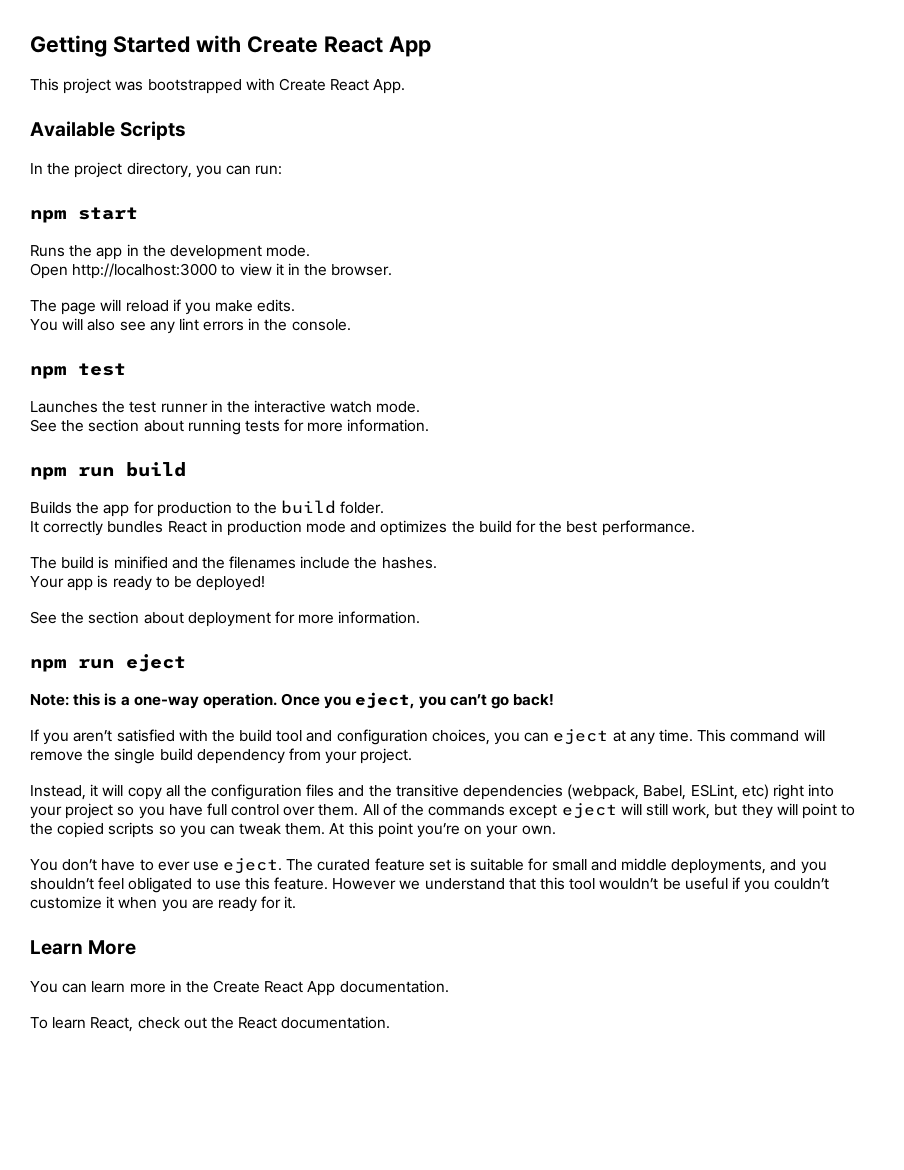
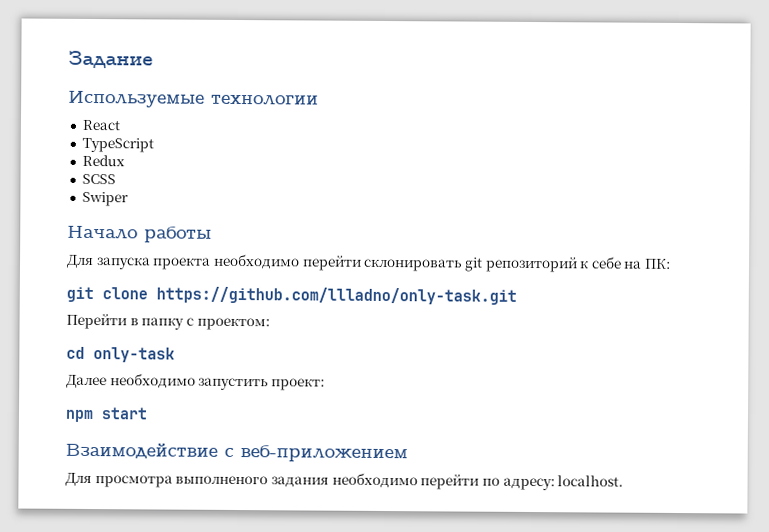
- Getting Started with Create React App
- This project was bootstrapped with Create React App.
- Available Scripts
- In the project directory, you can run:
+ Задание
+ Используемые технологии
+ React
+ TypeScript
+ Redux
+ SCSS
+ Swiper
+ Начало работы
+ Для запуска проекта необходимо перейти склонировать git репозиторий к себе на ПК:
+ git clone https://github.com/llladno/only-task.git
+ Перейти в папку с проектом:
+ cd only-task
+ Далее необходимо запустить проект:
  npm start
- Runs the app in the development mode.
- Open http://localhost:3000 to view it in the browser.
- The page will reload if you make edits.
- You will also see any lint errors in the console.
- npm test
- Launches the test runner in the interactive watch mode.
- See the section about running tests for more information.
- npm run build
- Builds the app for production to the build folder.
- It correctly bundles React in production mode and optimizes the build for the best performance.
- The build is minified and the filenames include the hashes.
- Your app is ready to be deployed!
- See the section about deployment for more information.
- npm run eject
- Note: this is a one-way operation. Once you eject, you can’t go back!
- If you aren’t satisfied with the build tool and configuration choices, you can eject at any time. This command will remove the single build dependency from your project.
- Instead, it will copy all the configuration files and the transitive dependencies (webpack, Babel, ESLint, etc) right into your project so you have full control over them. All of the commands except eject will still work, but they will point to the copied scripts so you can tweak them. At this point you’re on your own.
- You don’t have to ever use eject. The curated feature set is suitable for small and middle deployments, and you shouldn’t feel obligated to use this feature. However we understand that this tool wouldn’t be useful if you couldn’t customize it when you are ready for it.
- Learn More
- You can learn more in the Create React App documentation.
- To learn React, check out the React documentation.
+ Взаимодействие с веб-приложением
+ Для просмотра выполненого задания необходимо перейти по адресу: localhost.

